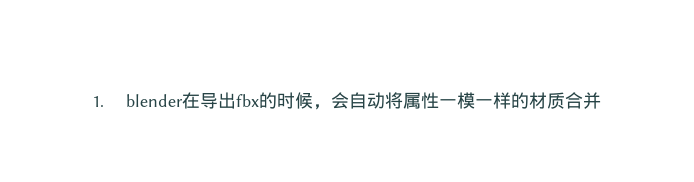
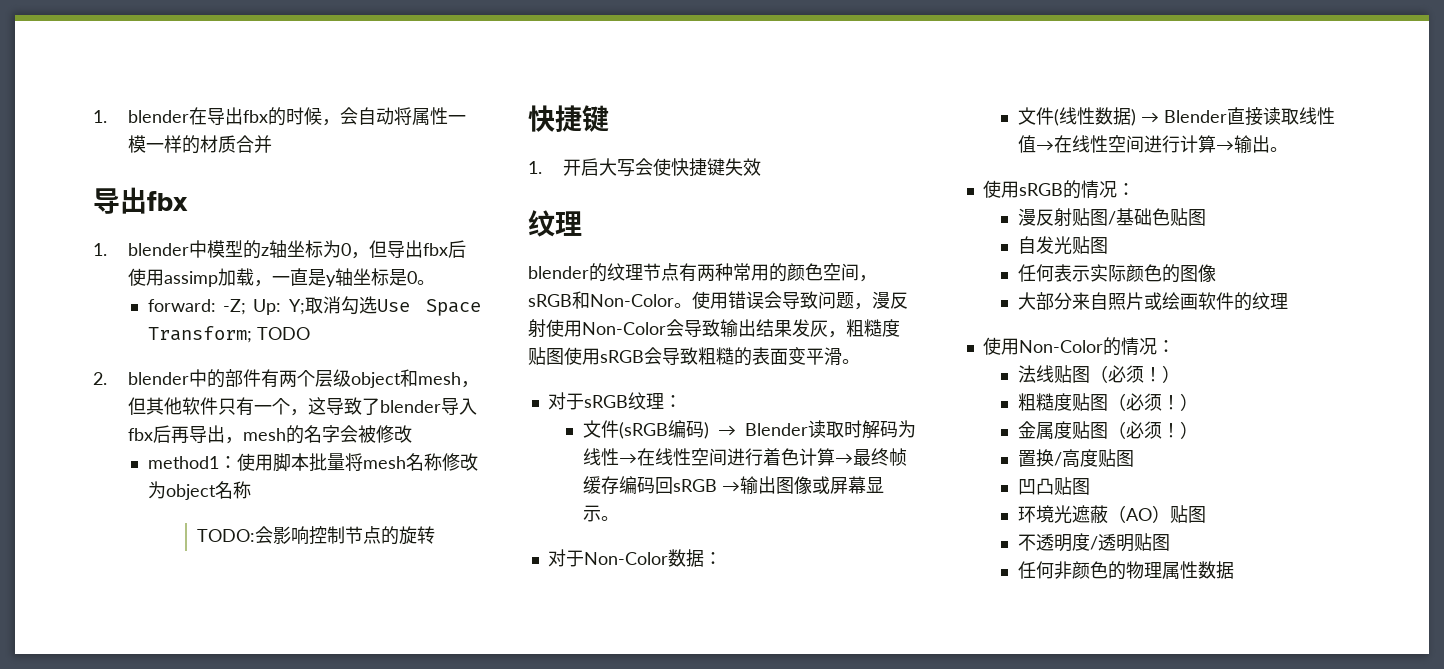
  1. blender在导出fbx的时候，会自动将属性一模一样的材质合并
+ 导出fbx
+ 1. blender中模型的z轴坐标为0，但导出fbx后使用assimp加载，一直是y轴坐标是0。
+ forward: -Z; Up: Y;取消勾选Use Space Transform; TODO
+ 2. blender中的部件有两个层级object和mesh，但其他软件只有一个，这导致了blender导入fbx后再导出，mesh的名字会被修改
+ method1：使用脚本批量将mesh名称修改为object名称
+ TODO:会影响控制节点的旋转
+ 快捷键
+ 1.开启大写会使快捷键失效
+ 纹理
+ blender的纹理节点有两种常用的颜色空间，sRGB和Non-Color。使用错误会导致问题，漫反射使用Non-Color会导致输出结果发灰，粗糙度贴图使用sRGB会导致粗糙的表面变平滑。
+ 对于sRGB纹理：
+ 文件(sRGB编码) → Blender读取时解码为线性→在线性空间进行着色计算→最终帧缓存编码回sRGB →输出图像或屏幕显示。
+ 对于Non-Color数据：
+ 文件(线性数据) → Blender直接读取线性值→在线性空间进行计算→输出。
+ 使用sRGB的情况：
+ 漫反射贴图/基础色贴图
+ 自发光贴图
+ 任何表示实际颜色的图像
+ 大部分来自照片或绘画软件的纹理
+ 使用Non-Color的情况：
+ 法线贴图（必须！）
+ 粗糙度贴图（必须！）
+ 金属度贴图（必须！）
+ 置换/高度贴图
+ 凹凸贴图
+ 环境光遮蔽（AO）贴图
+ 不透明度/透明贴图
+ 任何非颜色的物理属性数据

